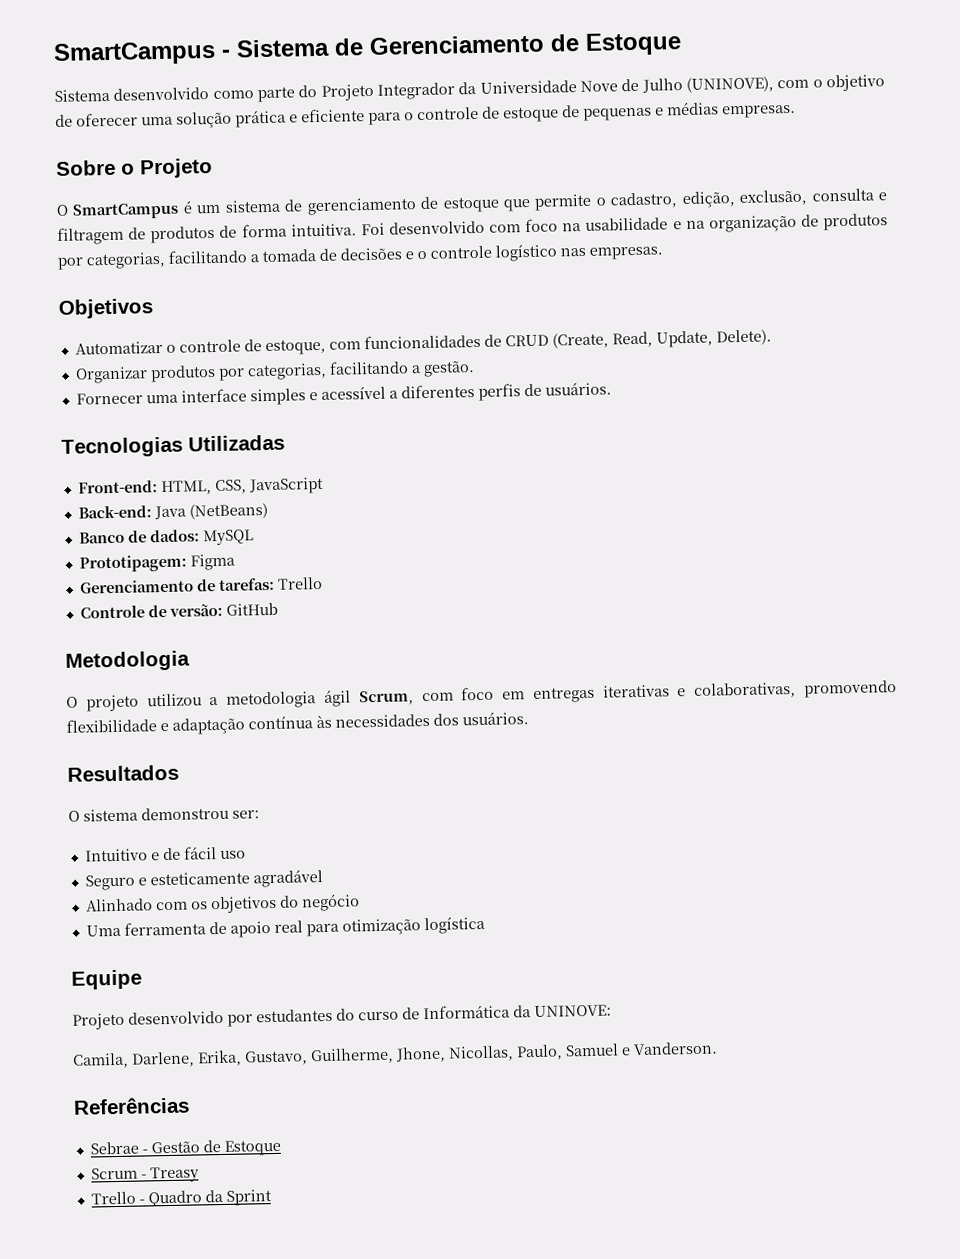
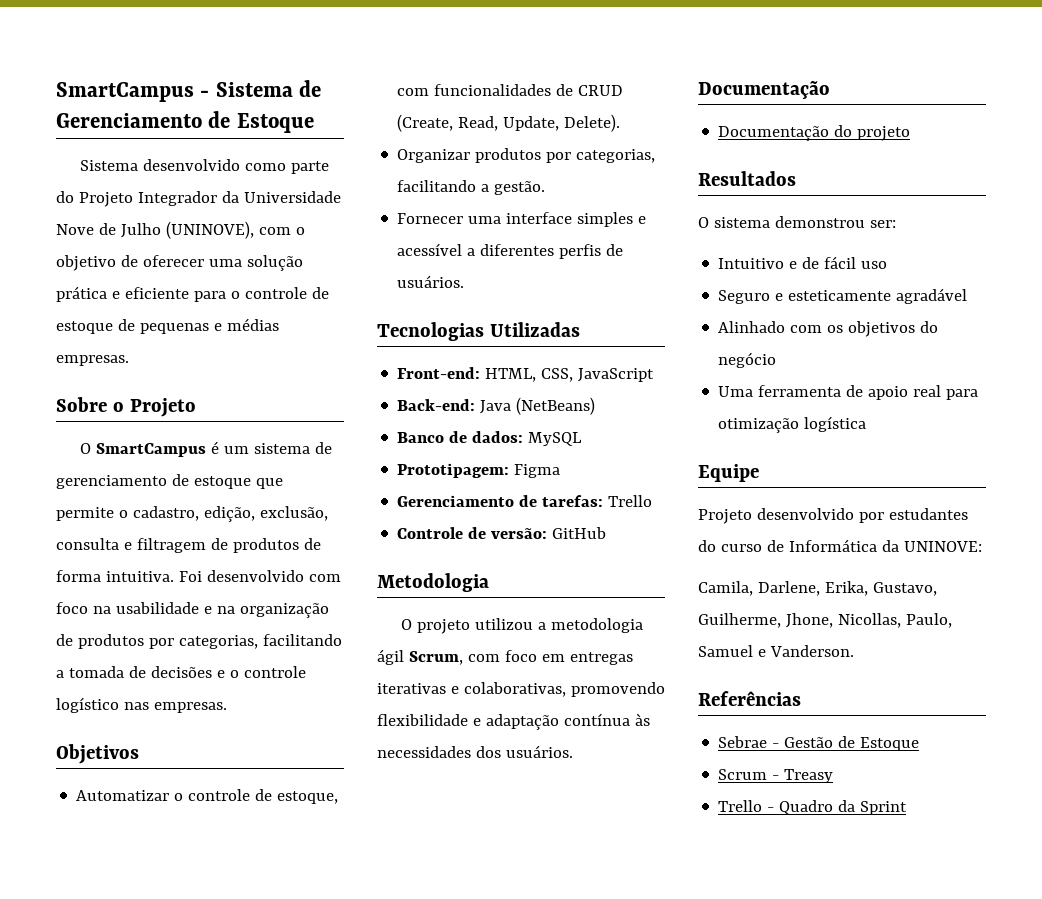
  O projeto utilizou a metodologia ágil Scrum, com foco em entregas iterativas e colaborativas, promovendo flexibilidade e adaptação contínua às necessidades dos usuários.
+ Documentação
+ Documentação do projeto

